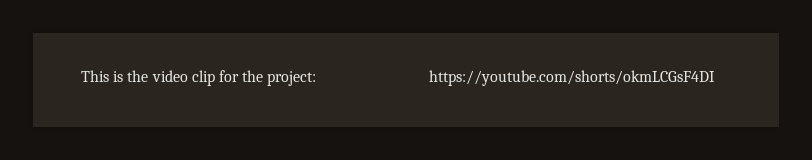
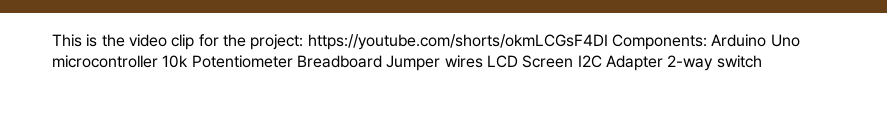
- This is the video clip for the project: https://youtube.com/shorts/okmLCGsF4DI
+ This is the video clip for the project: https://youtube.com/shorts/okmLCGsF4DI Components: Arduino Uno microcontroller 10k Potentiometer Breadboard Jumper wires LCD Screen I2C Adapter 2-way switch

